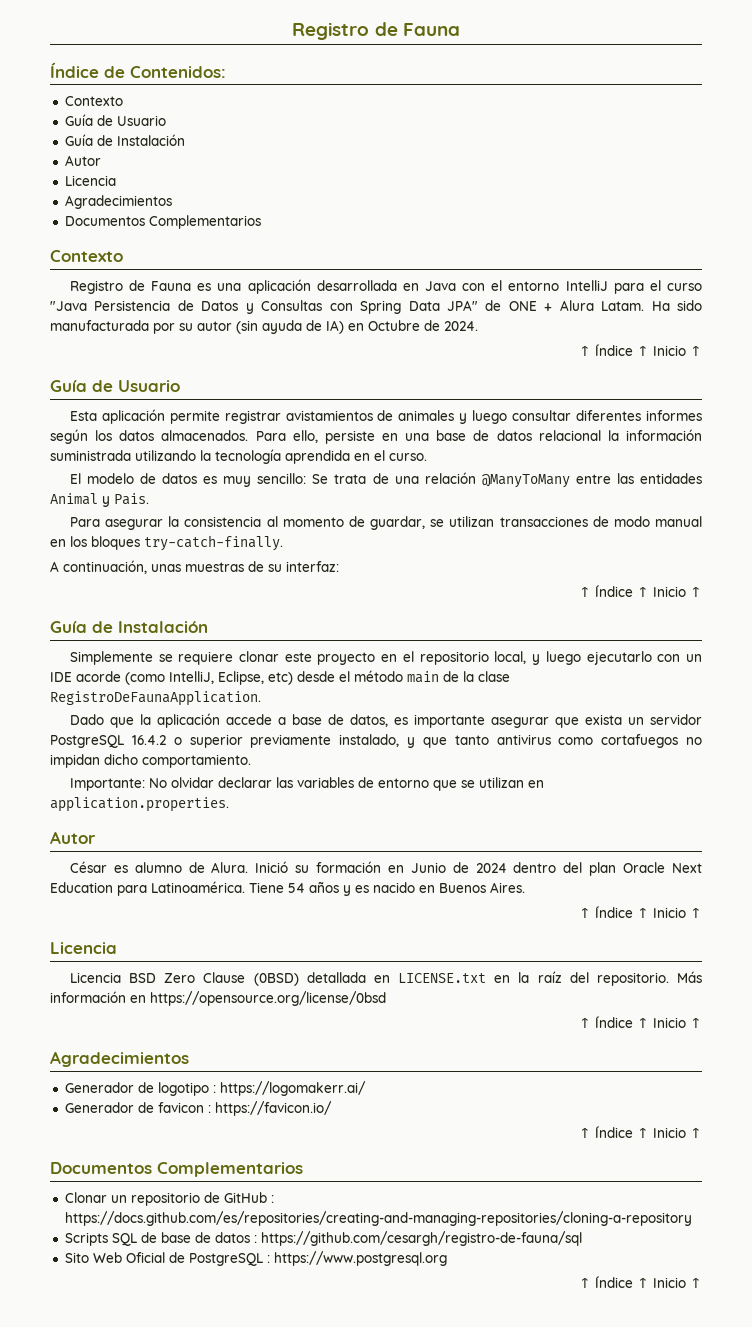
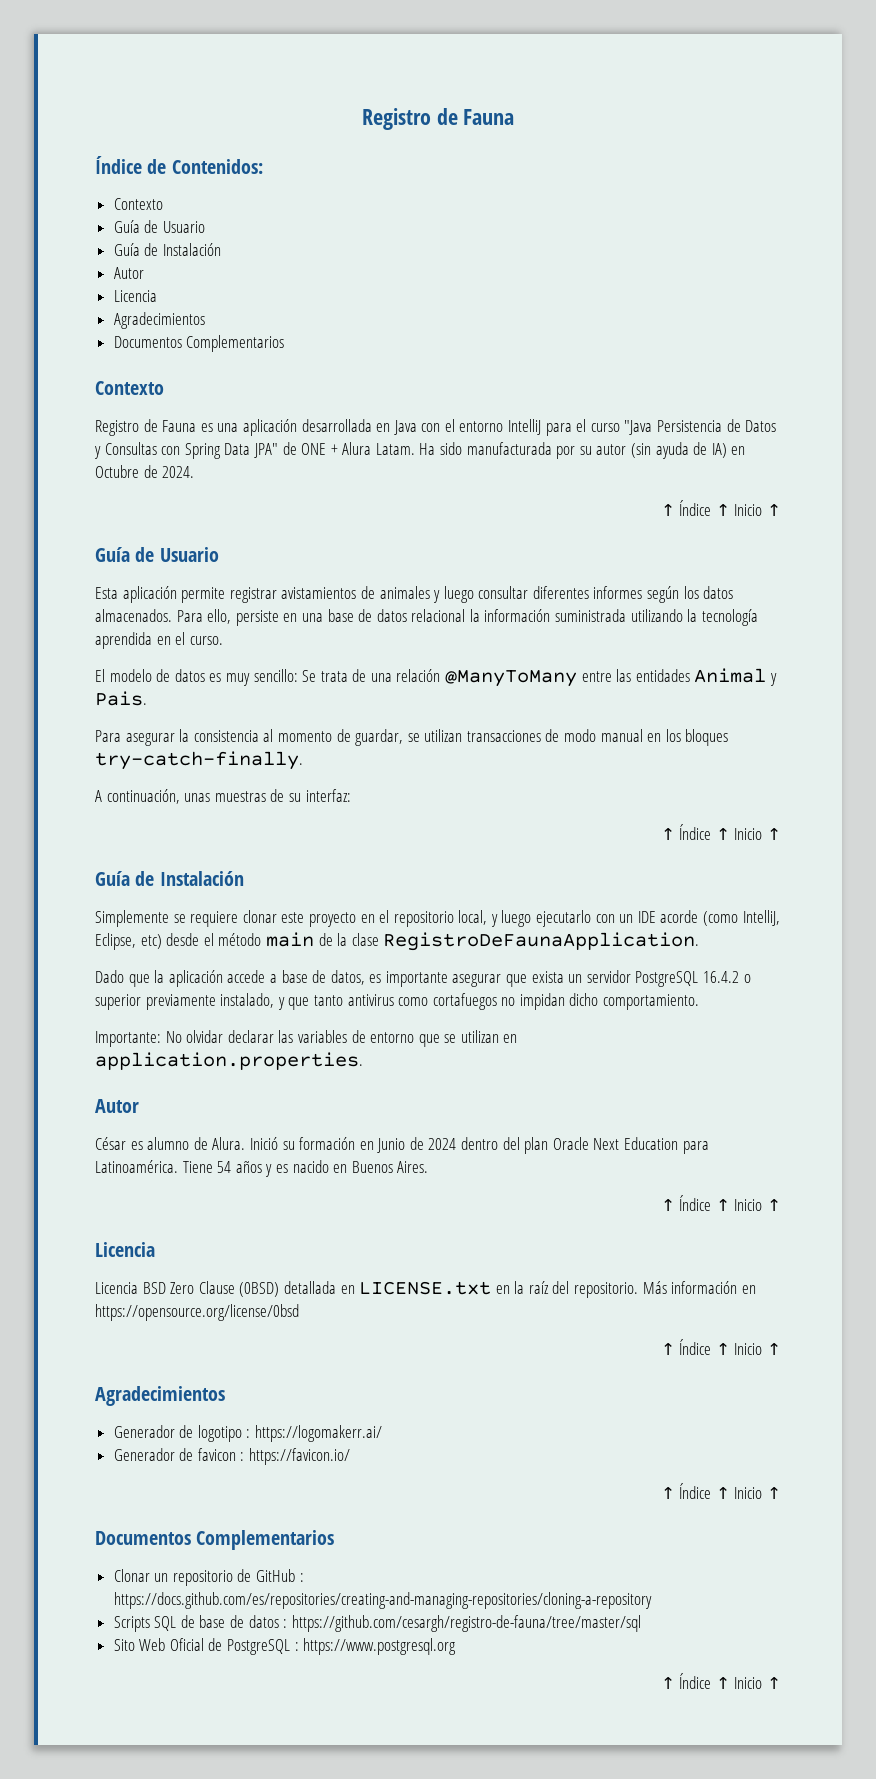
- Scripts SQL de base de datos : https://github.com/cesargh/registro-de-fauna/sql
+ Scripts SQL de base de datos : https://github.com/cesargh/registro-de-fauna/tree/master/sql

